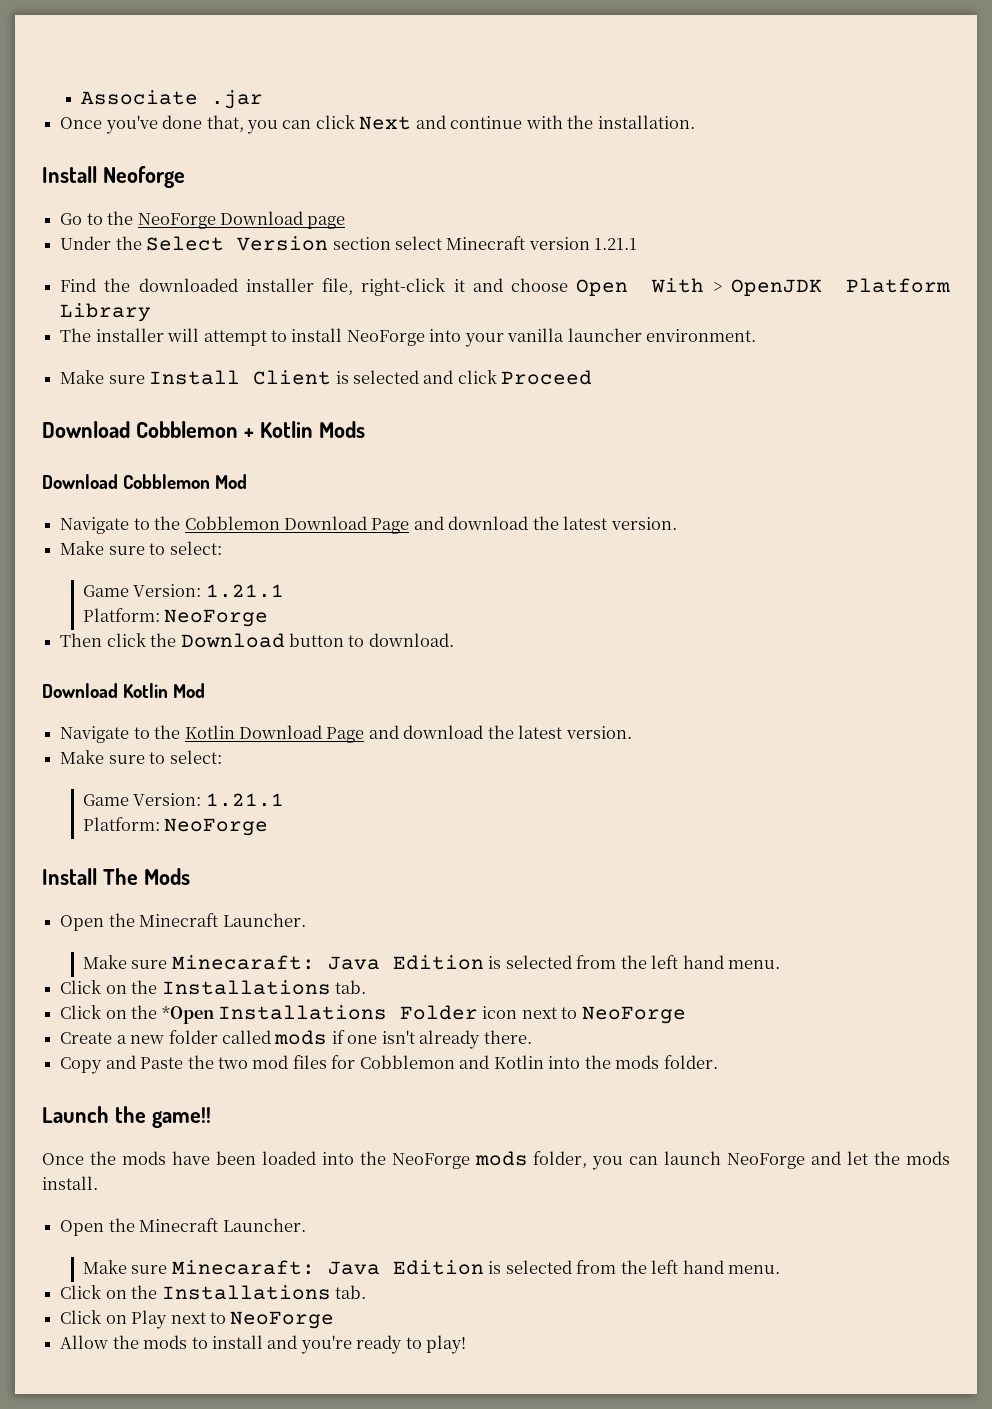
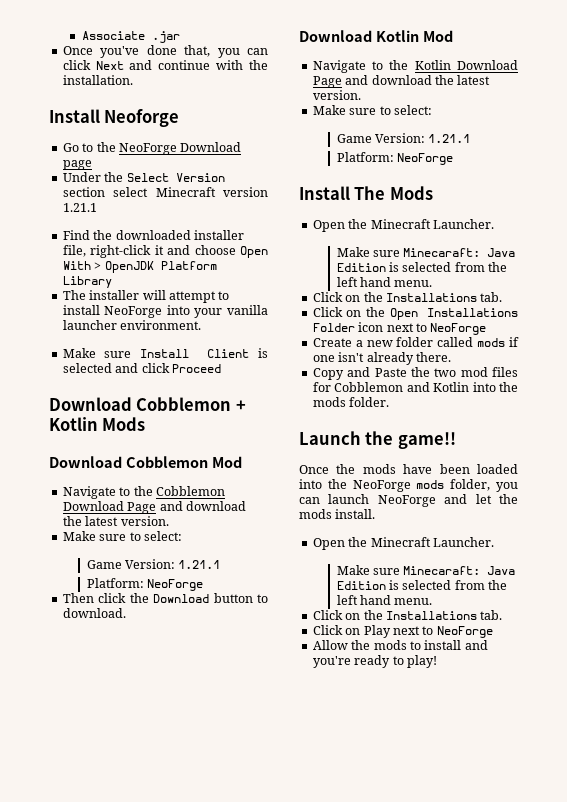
- Click on the *Open Installations Folder icon next to NeoForge
+ Click on the Open Installations Folder icon next to NeoForge

